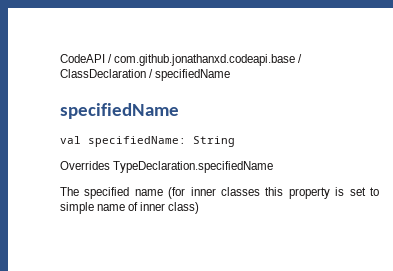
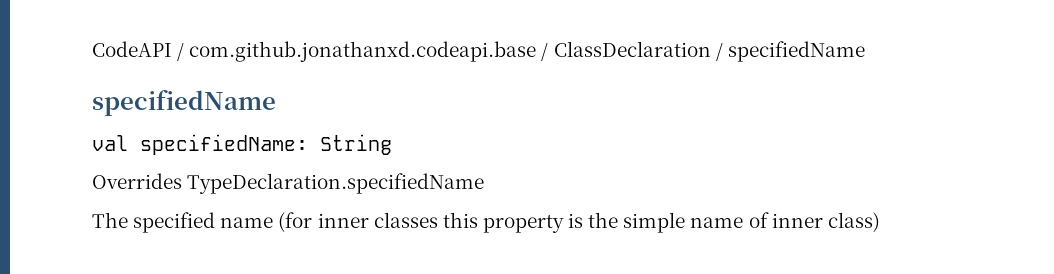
- The specified name (for inner classes this property is set to simple name of inner class)
+ The specified name (for inner classes this property is the simple name of inner class)

